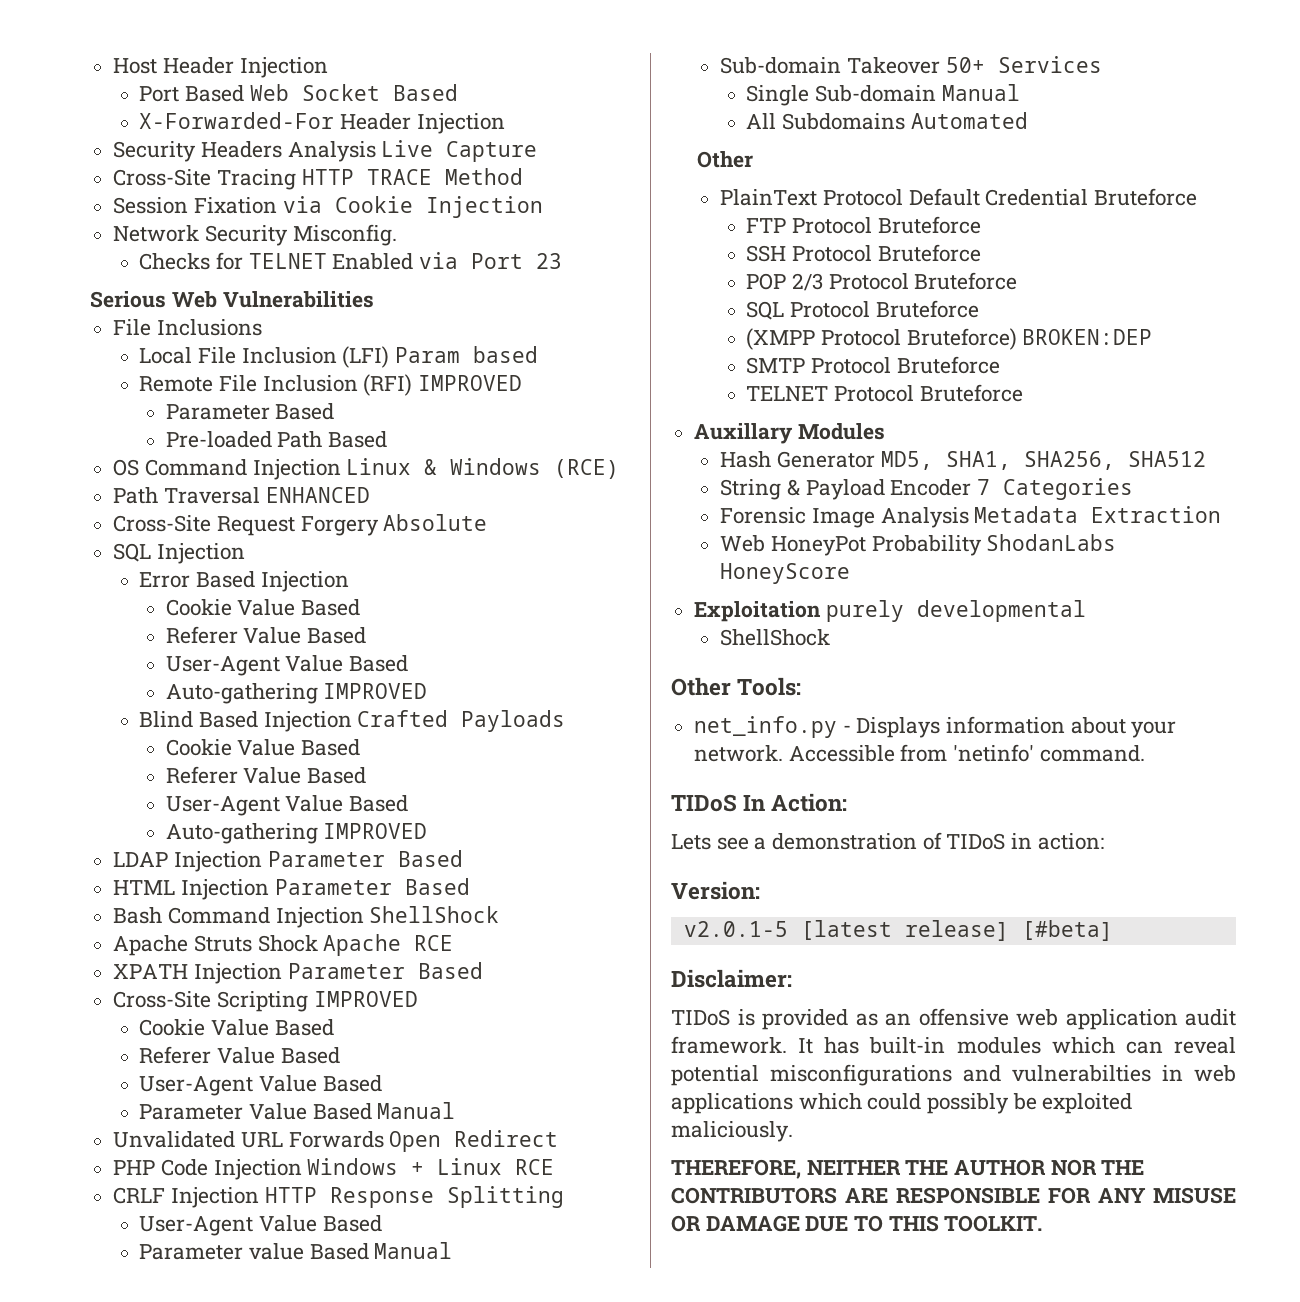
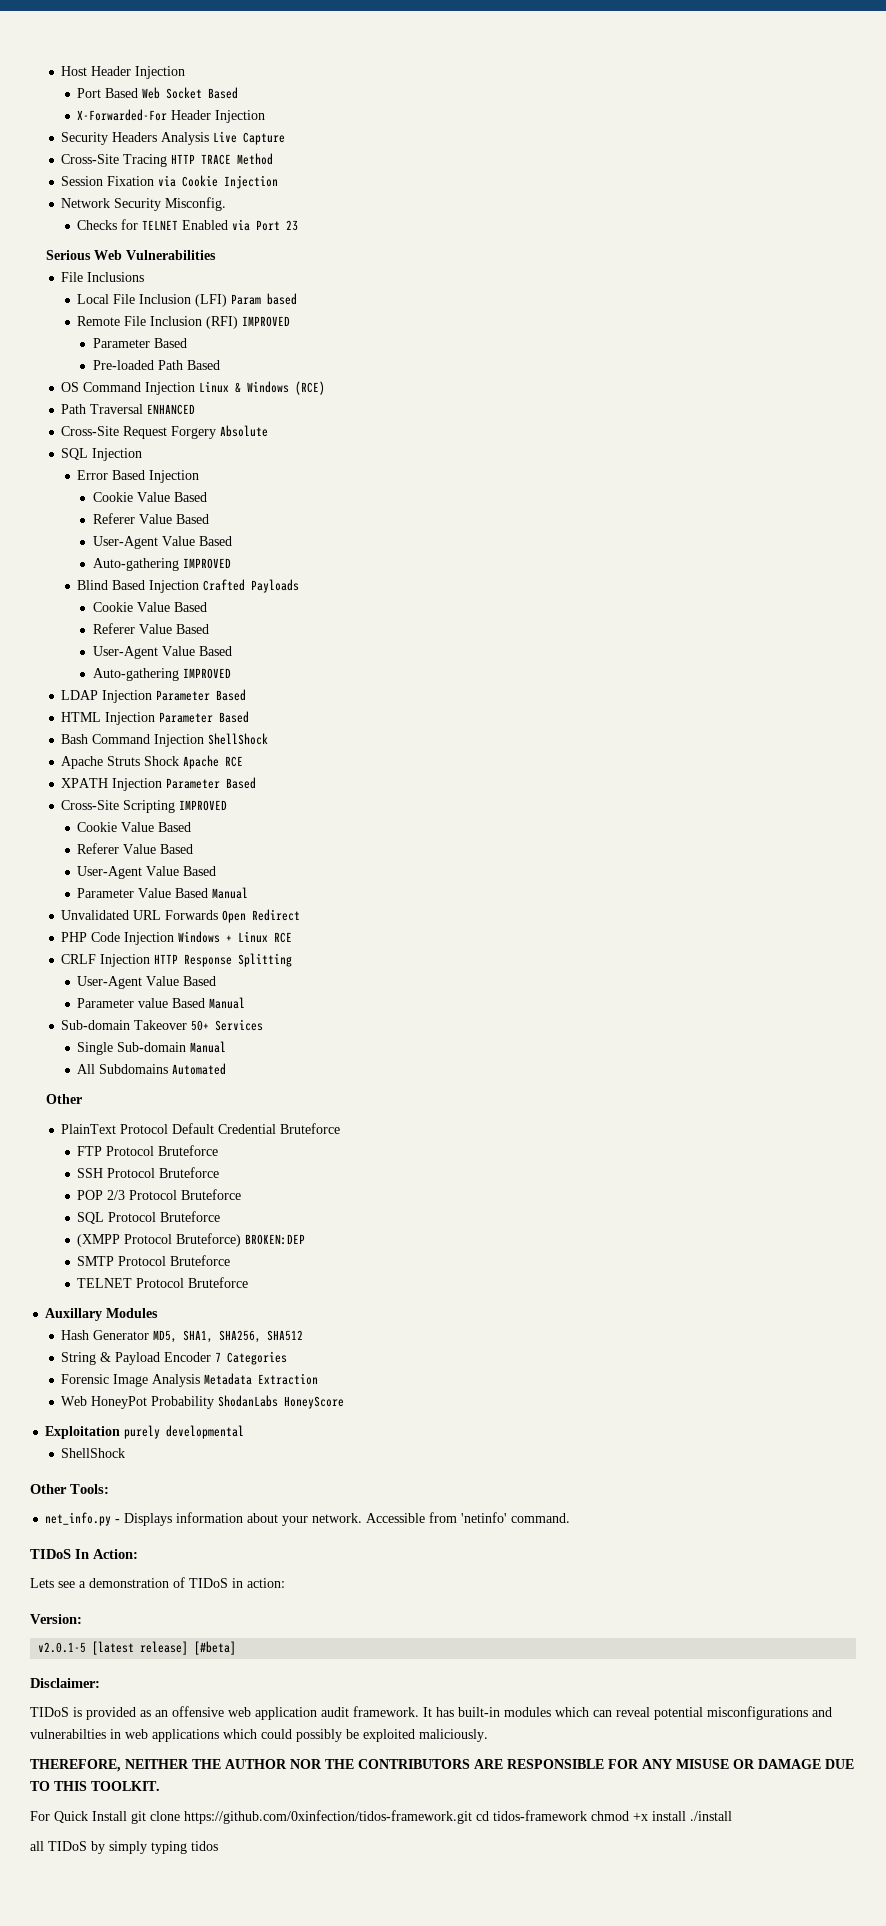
+ For Quick Install git clone https://github.com/0xinfection/tidos-framework.git cd tidos-framework chmod +x install ./install
+ all TIDoS by simply typing tidos

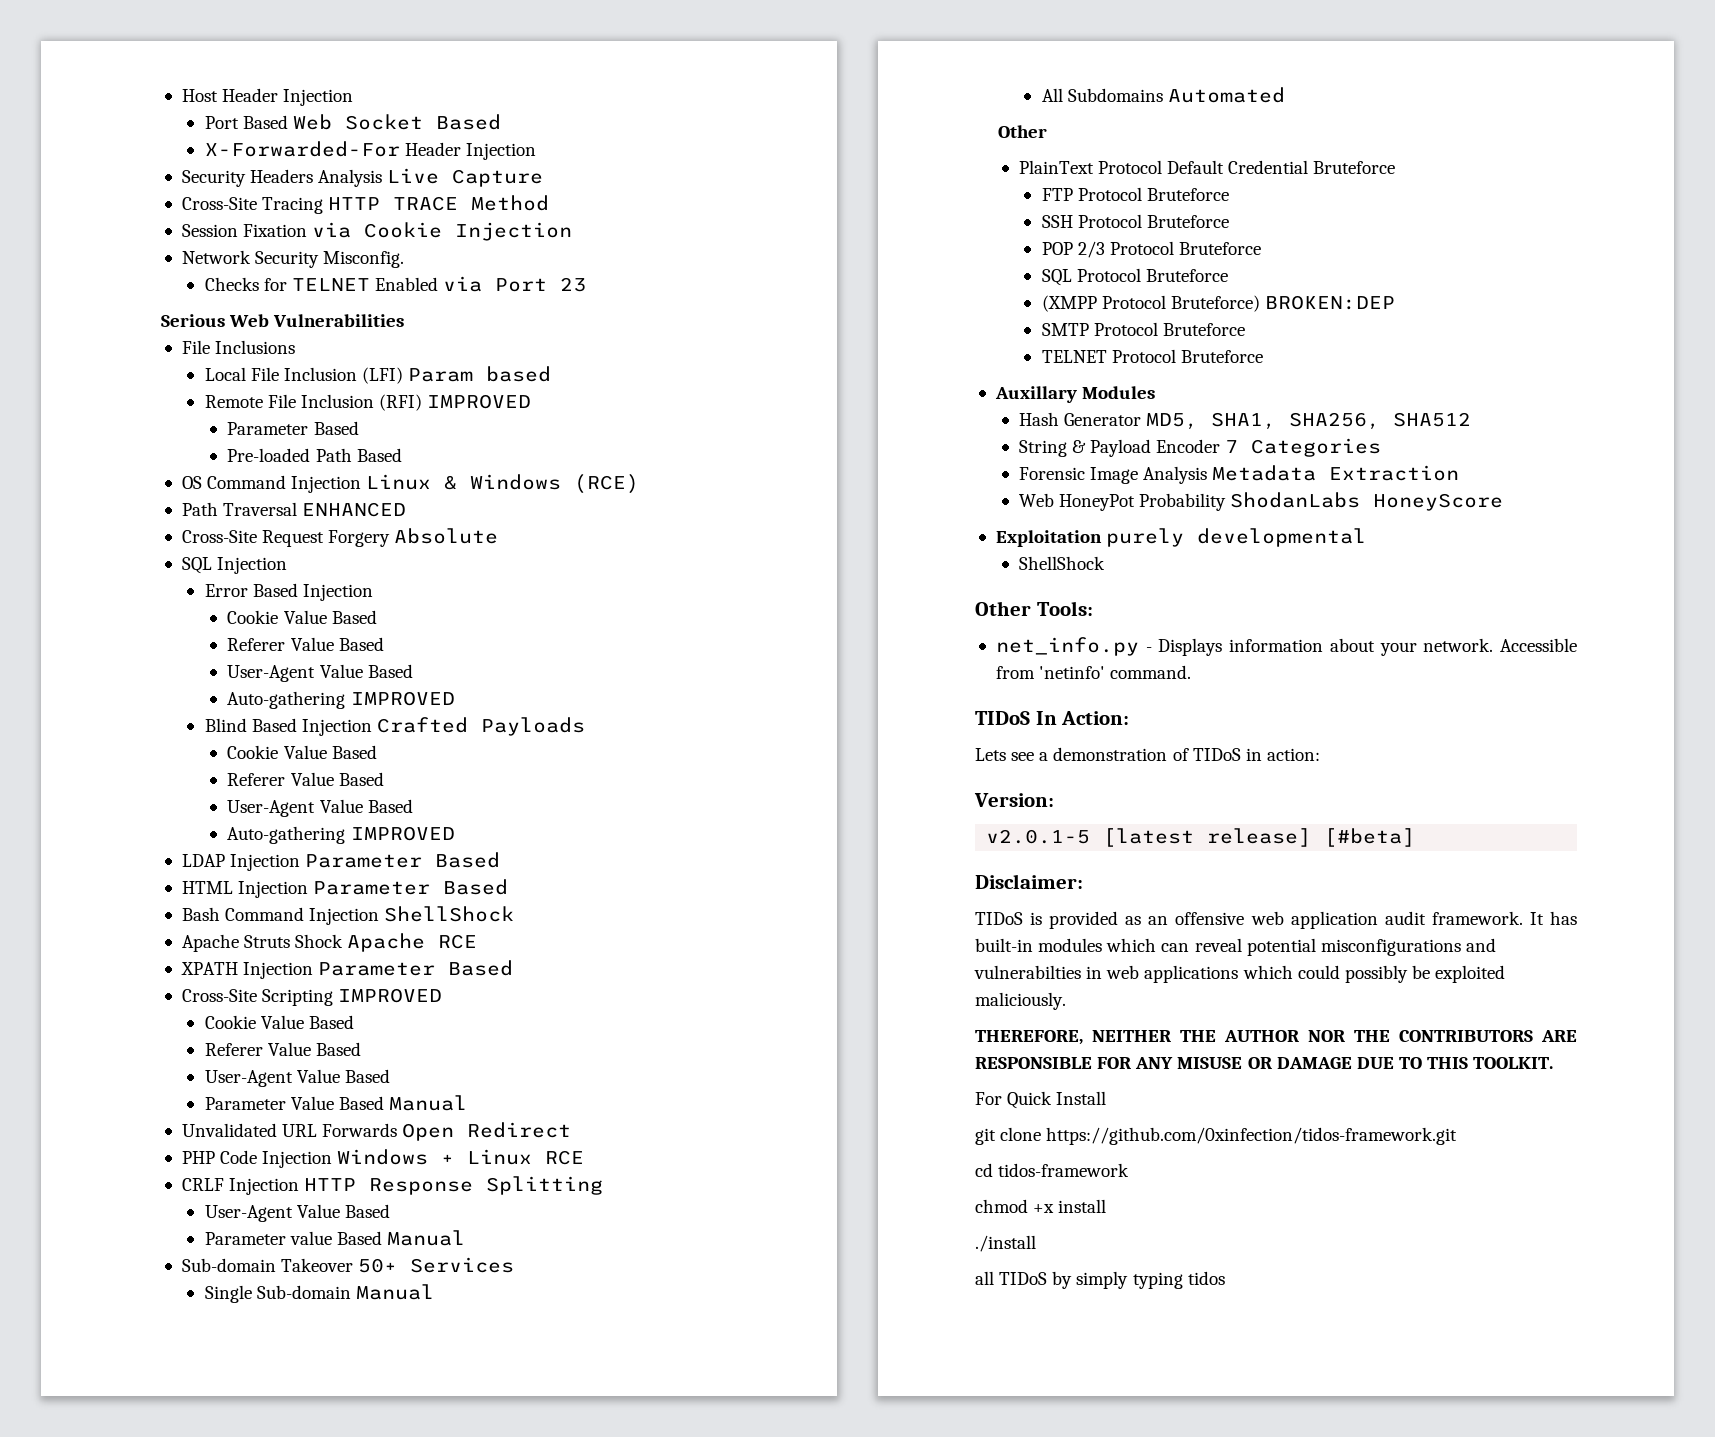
- For Quick Install git clone https://github.com/0xinfection/tidos-framework.git cd tidos-framework chmod +x install ./install
+ For Quick Install
+ git clone https://github.com/0xinfection/tidos-framework.git
+ cd tidos-framework
+ chmod +x install
+ ./install

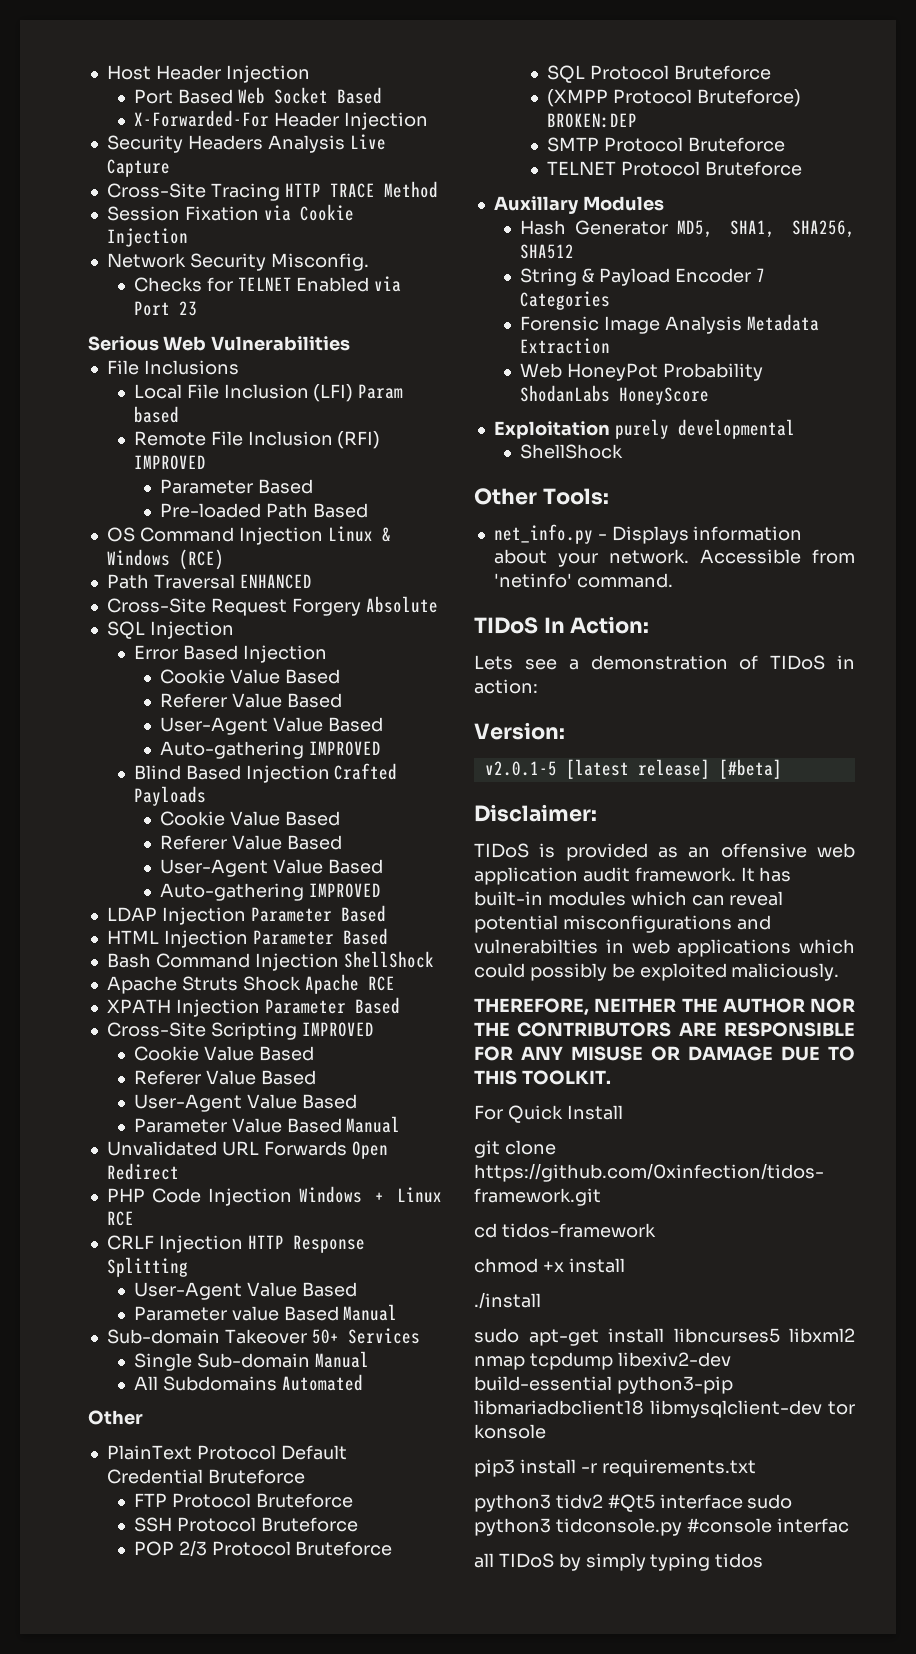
+ sudo apt-get install libncurses5 libxml2 nmap tcpdump libexiv2-dev build-essential python3-pip libmariadbclient18 libmysqlclient-dev tor konsole
+ pip3 install -r requirements.txt
+ python3 tidv2 #Qt5 interface sudo python3 tidconsole.py #console interfac

